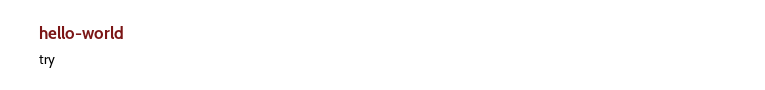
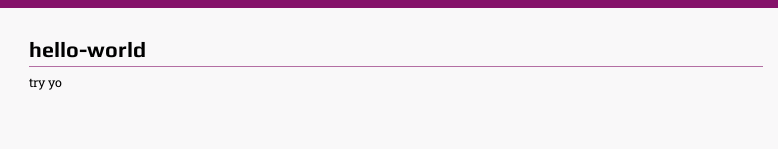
- try
+ try yo

